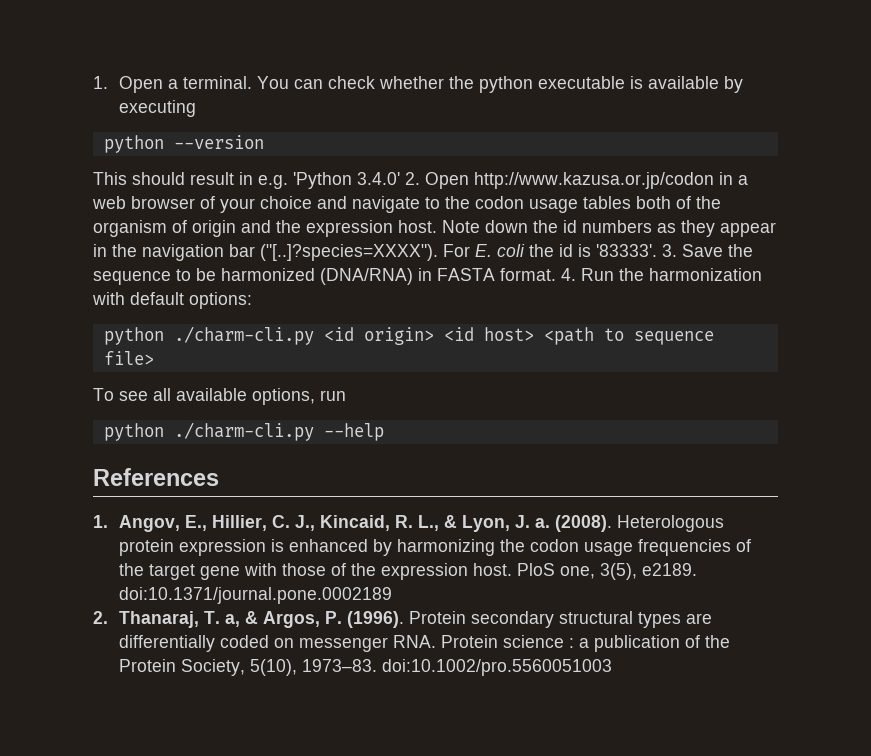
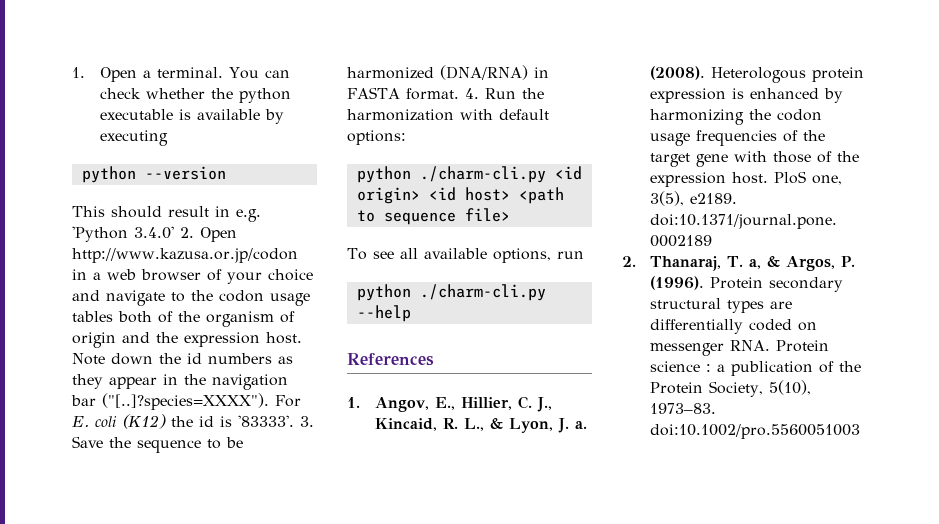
- Note down the id numbers as they appear in the navigation bar ("[..]?species=XXXX"). For E. coli the id is '83333'.
+ Note down the id numbers as they appear in the navigation bar ("[..]?species=XXXX"). For E. coli (K12) the id is '83333'.

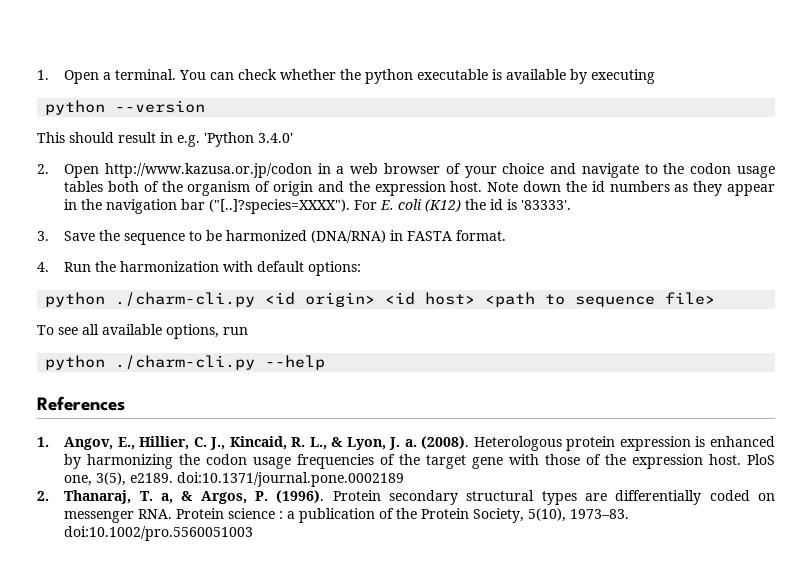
- This should result in e.g. 'Python 3.4.0' 2. Open http://www.kazusa.or.jp/codon in a web browser of your choice and navigate to the codon usage tables both of the organism of origin and the expression host.
+ This should result in e.g. 'Python 3.4.0'
+ 2. Open http://www.kazusa.or.jp/codon in a web browser of your choice and navigate to the codon usage tables both of the organism of origin and the expression host.
- Note down the id numbers as they appear in the navigation bar ("[..]?species=XXXX"). For E. coli (K12) the id is '83333'. 3. Save the sequence to be harmonized (DNA/RNA) in FASTA format. 4. Run the harmonization with default options:
+ Note down the id numbers as they appear in the navigation bar ("[..]?species=XXXX"). For E. coli (K12) the id is '83333'.
+ 3. Save the sequence to be harmonized (DNA/RNA) in FASTA format.
+ 4. Run the harmonization with default options:

